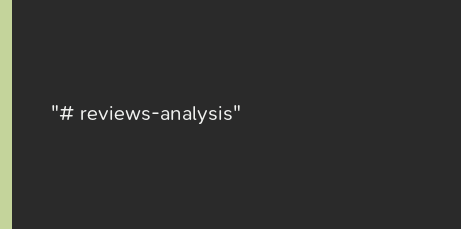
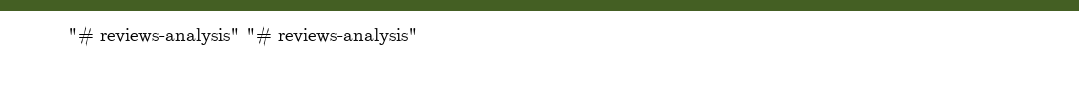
- "# reviews-analysis"
+ "# reviews-analysis" "# reviews-analysis"

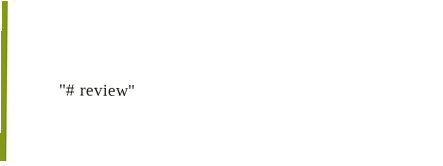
- "# reviews-analysis" "# reviews-analysis"
+ "# review"

